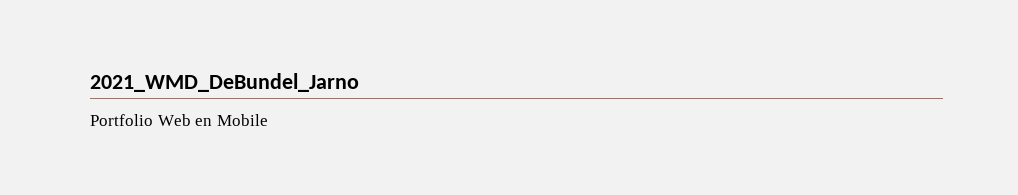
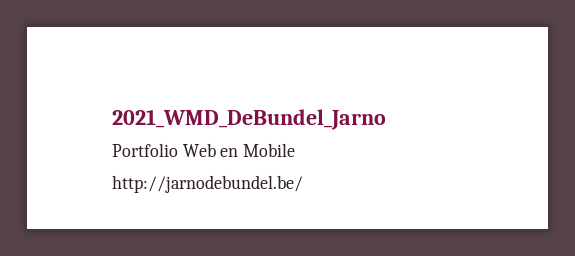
+ http://jarnodebundel.be/

